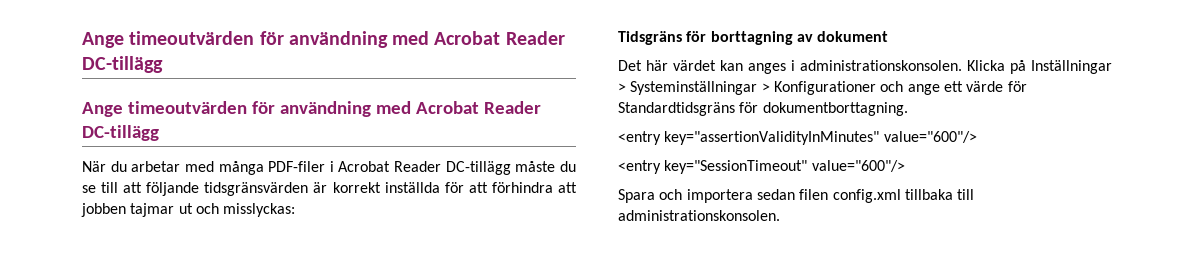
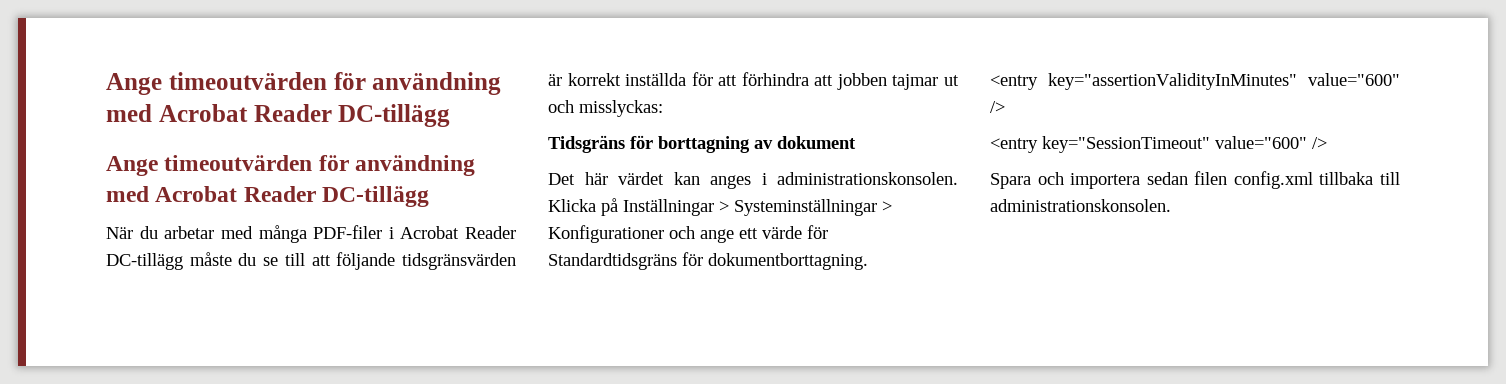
- <entry key="assertionValidityInMinutes" value="600"/>
+ <entry key="assertionValidityInMinutes" value="600" />
- <entry key="SessionTimeout" value="600"/>
+ <entry key="SessionTimeout" value="600" />

